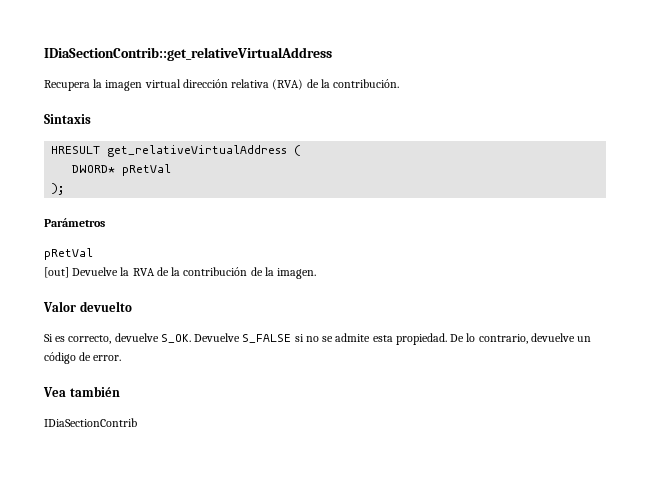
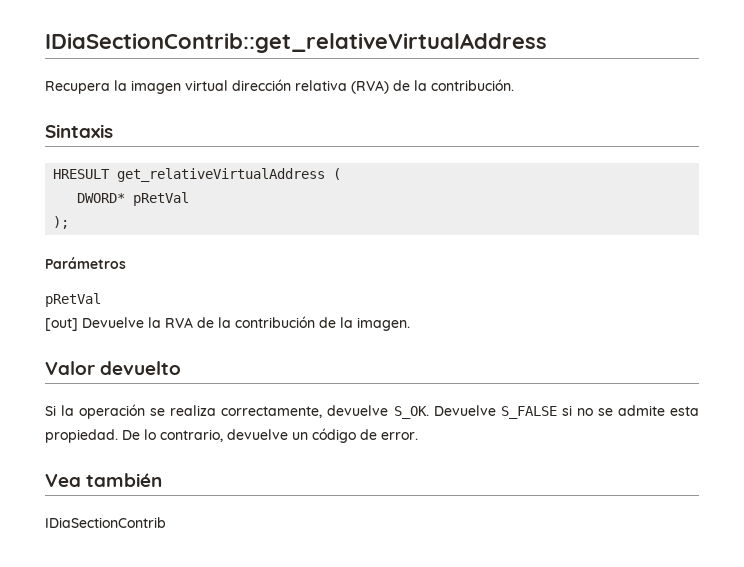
- Si es correcto, devuelve S_OK.
+ Si la operación se realiza correctamente, devuelve S_OK.

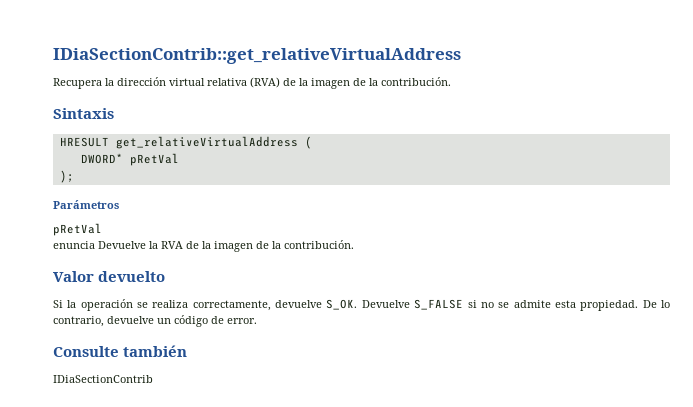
- Recupera la imagen virtual dirección relativa (RVA) de la contribución.
+ Recupera la dirección virtual relativa (RVA) de la imagen de la contribución.
- [out] Devuelve la RVA de la contribución de la imagen.
+ enuncia Devuelve la RVA de la imagen de la contribución.
- Vea también
+ Consulte también

